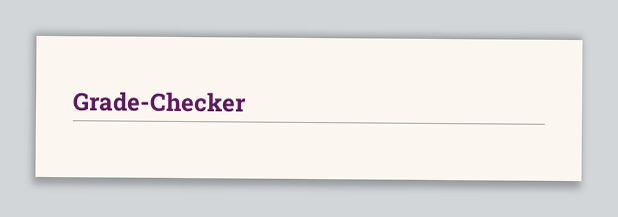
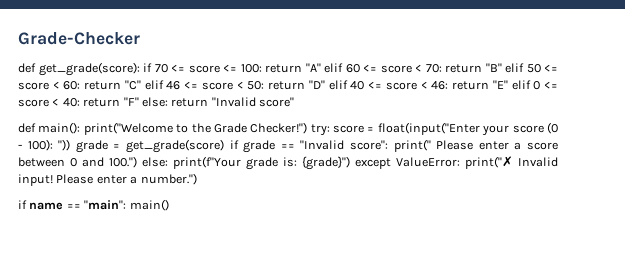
+ def get_grade(score): if 70 <= score <= 100: return "A" elif 60 <= score < 70: return "B" elif 50 <= score < 60: return "C" elif 46 <= score < 50: return "D" elif 40 <= score < 46: return "E" elif 0 <= score < 40: return "F" else: return "Invalid score"
+ def main(): print("Welcome to the Grade Checker!") try: score = float(input("Enter your score (0 - 100): ")) grade = get_grade(score) if grade == "Invalid score": print(" Please enter a score between 0 and 100.") else: print(f"Your grade is: {grade}") except ValueError: print("✗ Invalid input! Please enter a number.")
+ if name == "main": main()

